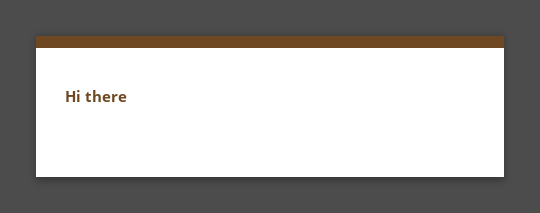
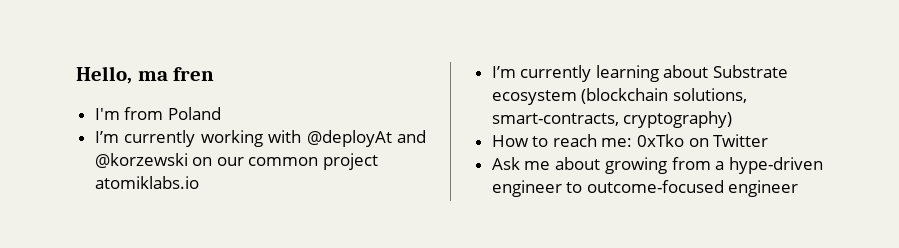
- Hi there
+ Hello, ma fren
+ I'm from Poland
+ I’m currently working with @deployAt and @korzewski on our common project atomiklabs.io
+ I’m currently learning about Substrate ecosystem (blockchain solutions, smart-contracts, cryptography)
+ How to reach me: 0xTko on Twitter
+ Ask me about growing from a hype-driven engineer to outcome-focused engineer

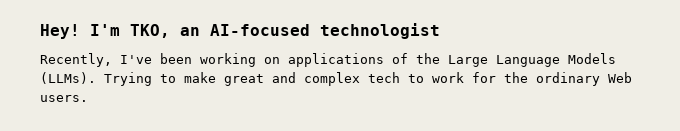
- Hello, ma fren
- I'm from Poland
- I’m currently working with @deployAt and @korzewski on our common project atomiklabs.io
- I’m currently learning about Substrate ecosystem (blockchain solutions, smart-contracts, cryptography)
- How to reach me: 0xTko on Twitter
- Ask me about growing from a hype-driven engineer to outcome-focused engineer
+ Hey! I'm TKO, an AI-focused technologist
+ Recently, I've been working on applications of the Large Language Models (LLMs). Trying to make great and complex tech to work for the ordinary Web users.

